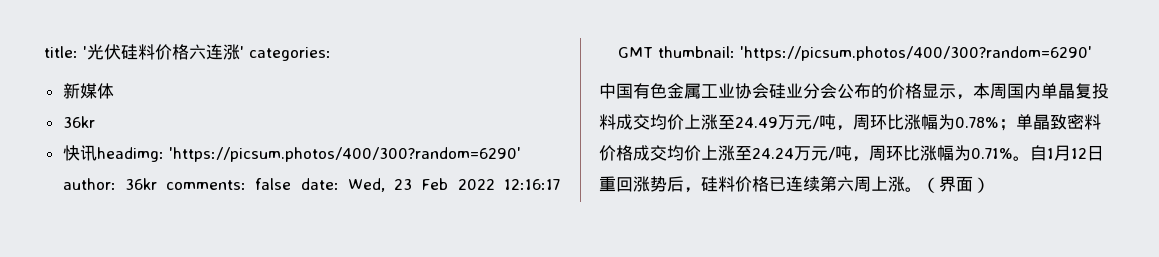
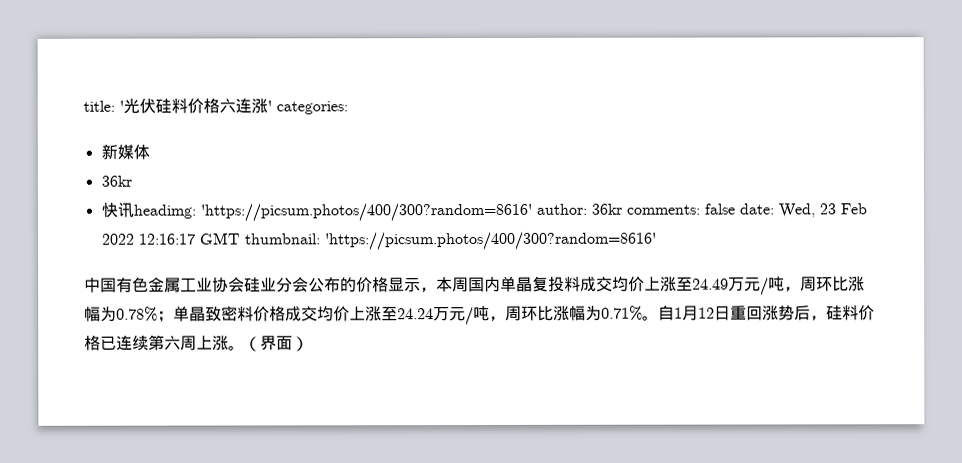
- 快讯headimg: 'https://picsum.photos/400/300?random=6290' author: 36kr comments: false date: Wed, 23 Feb 2022 12:16:17 GMT thumbnail: 'https://picsum.photos/400/300?random=6290'
+ 快讯headimg: 'https://picsum.photos/400/300?random=8616' author: 36kr comments: false date: Wed, 23 Feb 2022 12:16:17 GMT thumbnail: 'https://picsum.photos/400/300?random=8616'

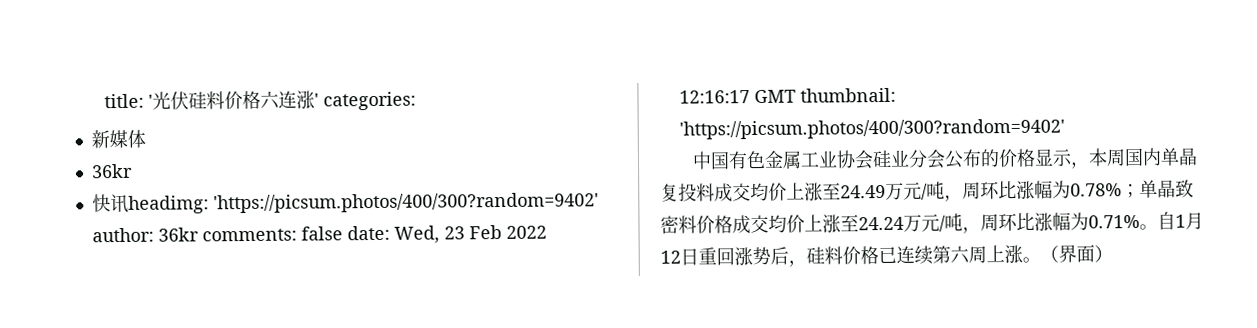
- 快讯headimg: 'https://picsum.photos/400/300?random=8616' author: 36kr comments: false date: Wed, 23 Feb 2022 12:16:17 GMT thumbnail: 'https://picsum.photos/400/300?random=8616'
+ 快讯headimg: 'https://picsum.photos/400/300?random=9402' author: 36kr comments: false date: Wed, 23 Feb 2022 12:16:17 GMT thumbnail: 'https://picsum.photos/400/300?random=9402'

